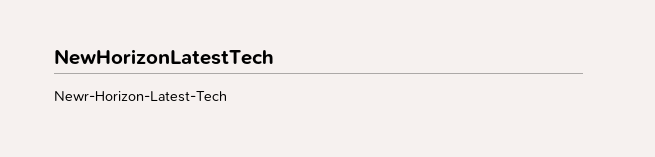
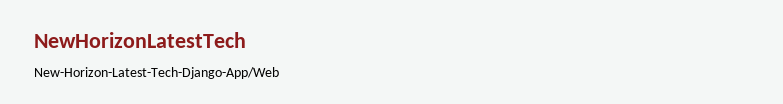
- Newr-Horizon-Latest-Tech
+ New-Horizon-Latest-Tech-Django-App/Web

